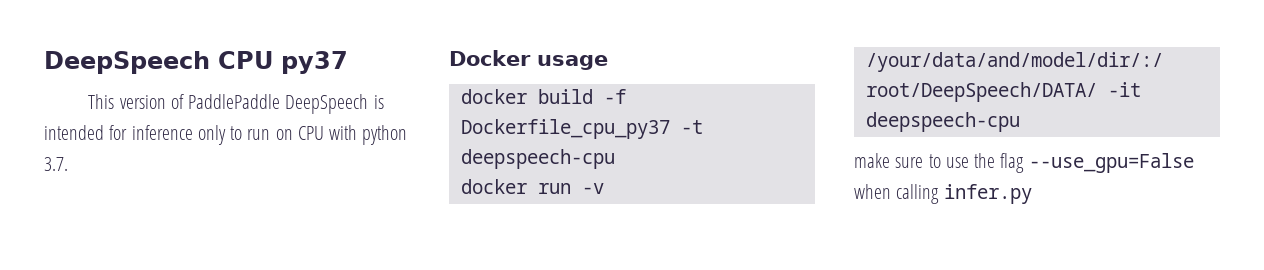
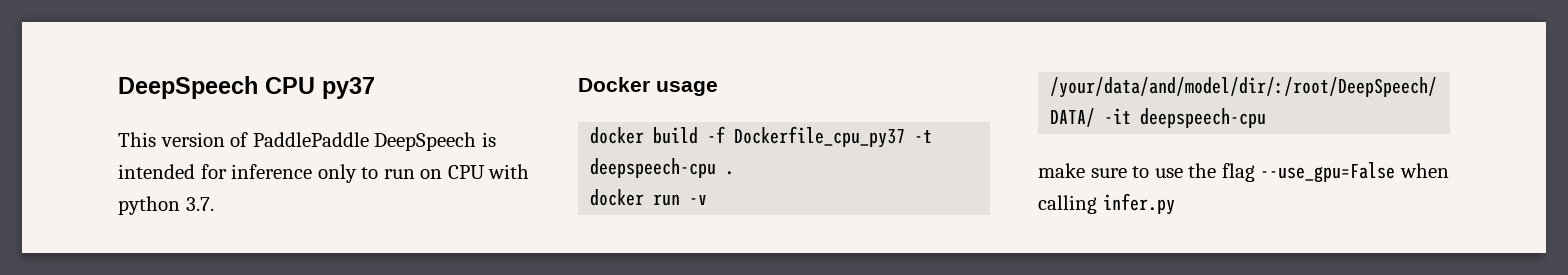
- docker build -f Dockerfile_cpu_py37 -t deepspeech-cpu
+ docker build -f Dockerfile_cpu_py37 -t deepspeech-cpu .

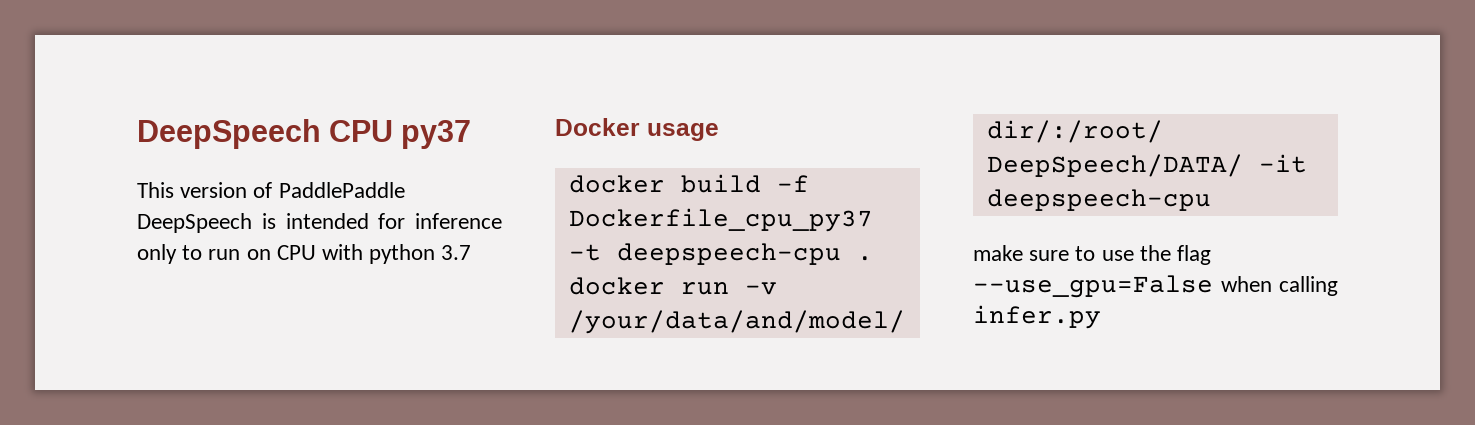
- This version of PaddlePaddle DeepSpeech is intended for inference only to run on CPU with python 3.7.
+ This version of PaddlePaddle DeepSpeech is intended for inference only to run on CPU with python 3.7

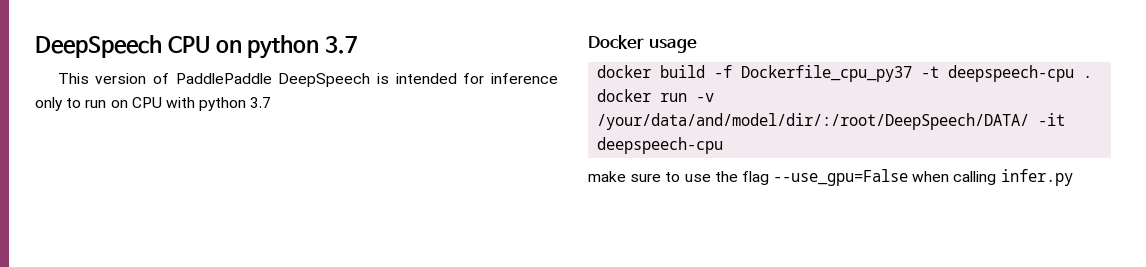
- DeepSpeech CPU py37
+ DeepSpeech CPU on python 3.7

